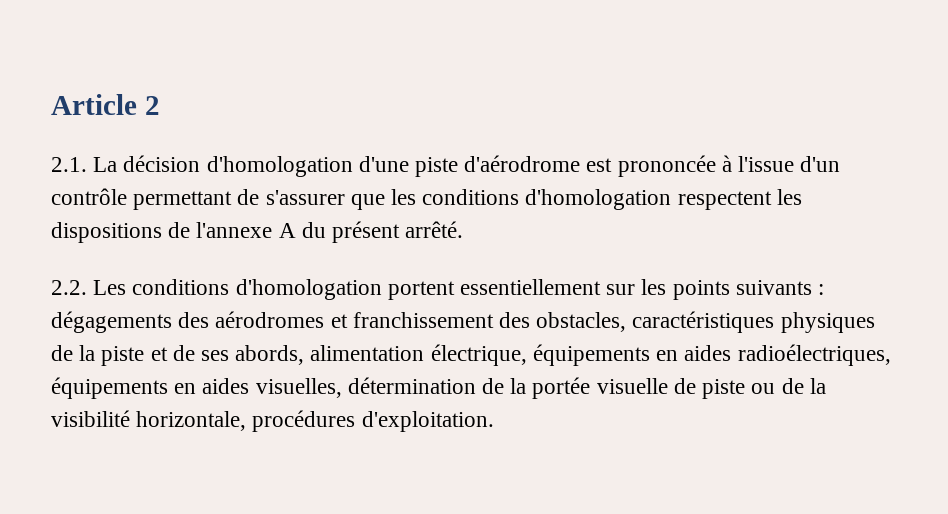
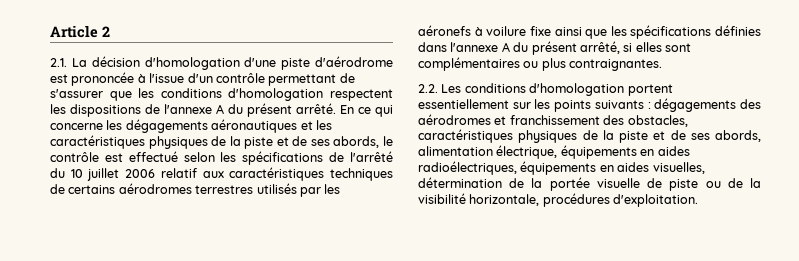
+ En ce qui concerne les dégagements aéronautiques et les caractéristiques physiques de la piste et de ses abords, le contrôle est effectué selon les spécifications de l'arrêté du 10 juillet 2006 relatif aux caractéristiques techniques de certains aérodromes terrestres utilisés par les aéronefs à voilure fixe ainsi que les spécifications définies dans l'annexe A du présent arrêté, si elles sont complémentaires ou plus contraignantes.

